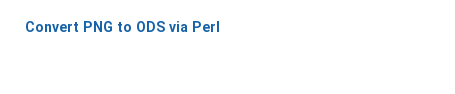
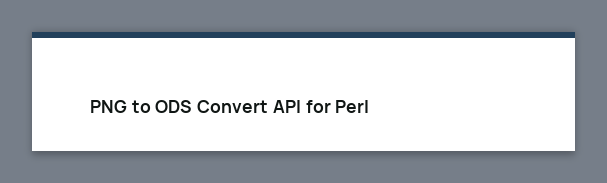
- Convert PNG to ODS via Perl
+ PNG to ODS Convert API for Perl

